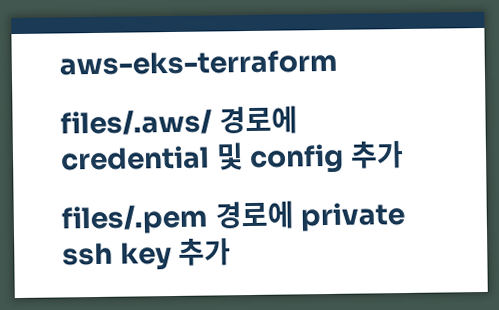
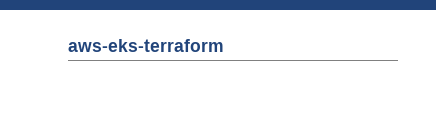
- files/.aws/ 경로에 credential 및 config 추가
- files/.pem 경로에 private ssh key 추가

